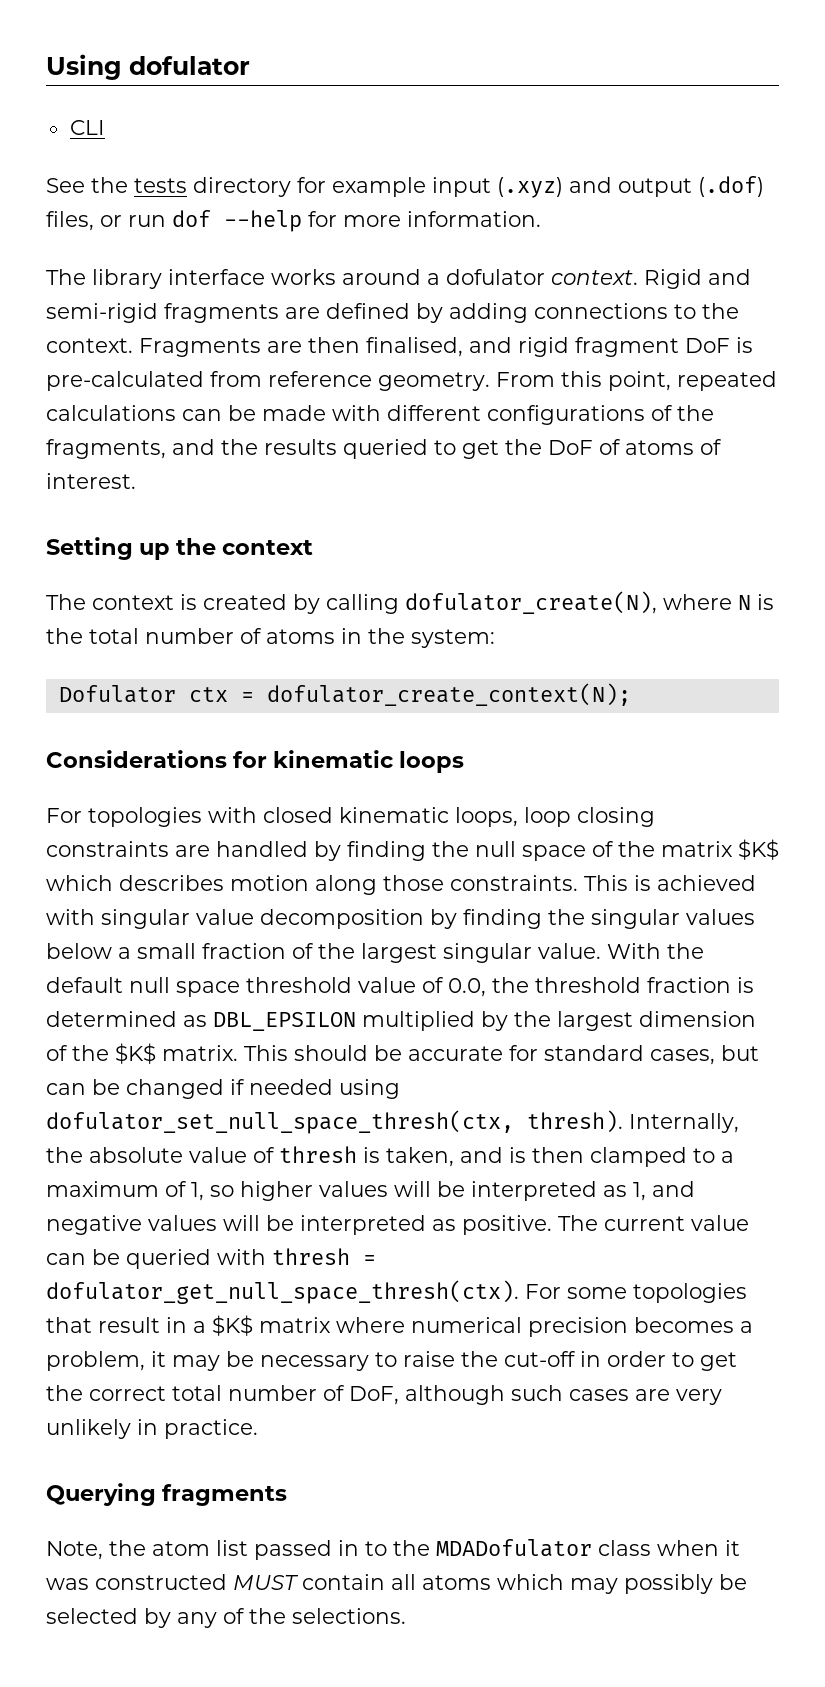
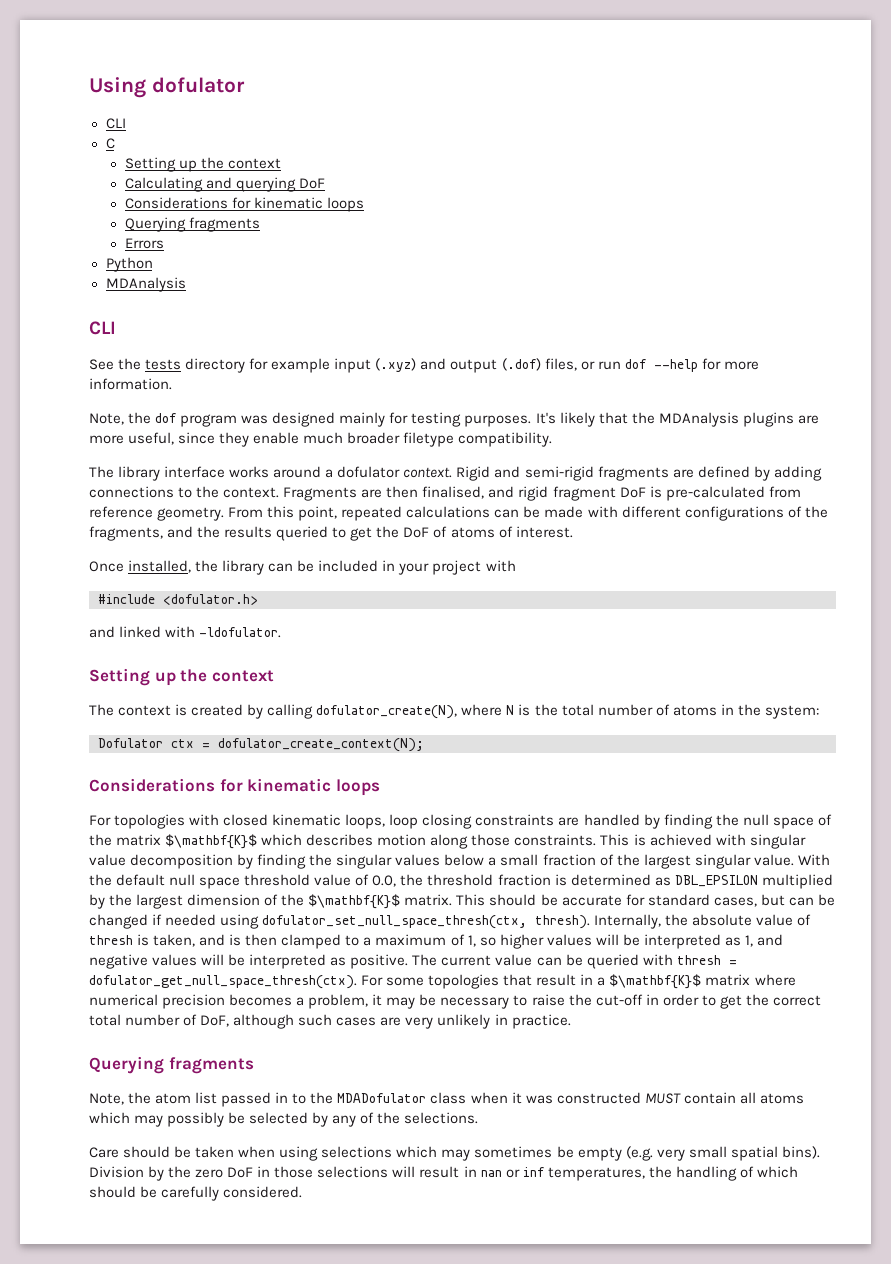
+ C
+ Setting up the context
+ Calculating and querying DoF
+ Considerations for kinematic loops
+ Querying fragments
+ Errors
+ Python
+ MDAnalysis
+ CLI
+ Note, the dof program was designed mainly for testing purposes. It's likely that the MDAnalysis plugins are more useful, since they enable much broader filetype compatibility.
+ Once installed, the library can be included in your project with
+ #include <dofulator.h>
+ and linked with -ldofulator.
- For topologies with closed kinematic loops, loop closing constraints are handled by finding the null space of the matrix $K$ which describes motion along those constraints.
+ For topologies with closed kinematic loops, loop closing constraints are handled by finding the null space of the matrix $\mathbf{K}$ which describes motion along those constraints.
- With the default null space threshold value of 0.0, the threshold fraction is determined as DBL_EPSILON multiplied by the largest dimension of the $K$ matrix.
+ With the default null space threshold value of 0.0, the threshold fraction is determined as DBL_EPSILON multiplied by the largest dimension of the $\mathbf{K}$ matrix.
- For some topologies that result in a $K$ matrix where numerical precision becomes a problem, it may be necessary to raise the cut-off in order to get the correct total number of DoF, although such cases are very unlikely in practice.
+ For some topologies that result in a $\mathbf{K}$ matrix where numerical precision becomes a problem, it may be necessary to raise the cut-off in order to get the correct total number of DoF, although such cases are very unlikely in practice.
+ Care should be taken when using selections which may sometimes be empty (e.g. very small spatial bins). Division by the zero DoF in those selections will result in nan or inf temperatures, the handling of which should be carefully considered.

